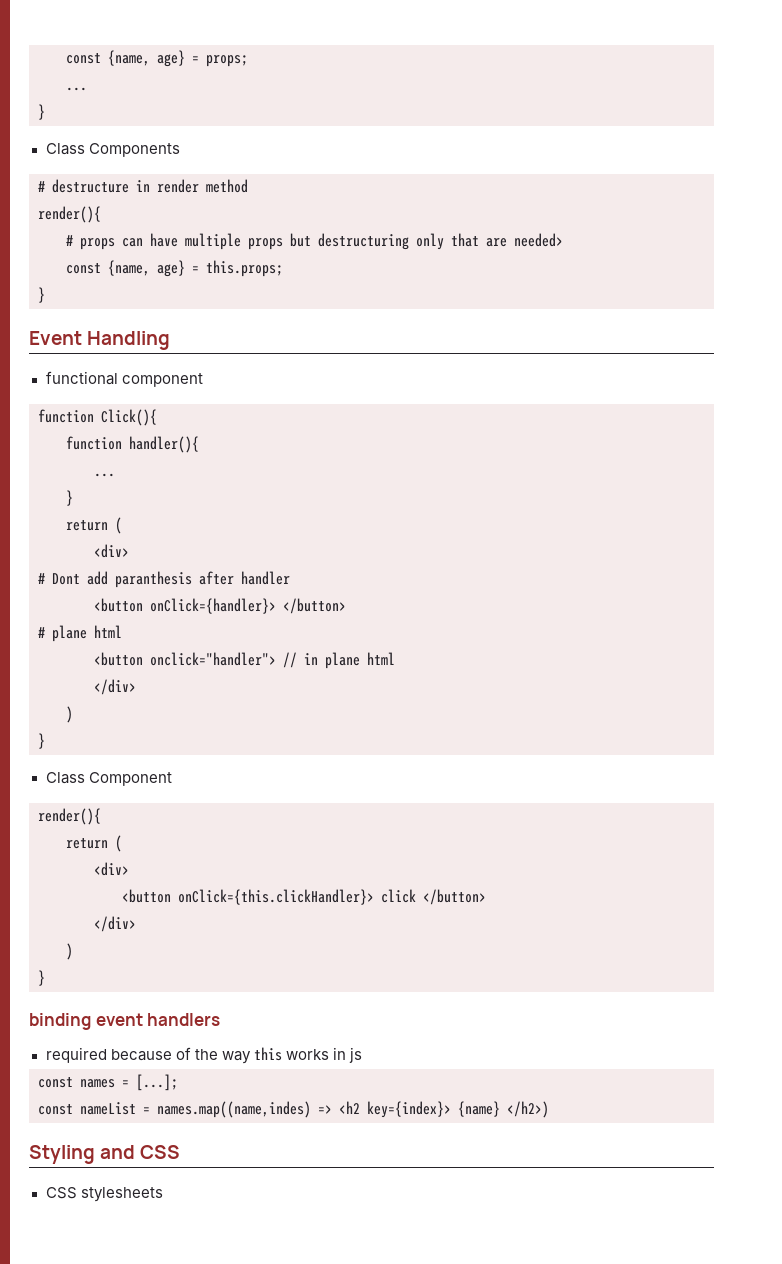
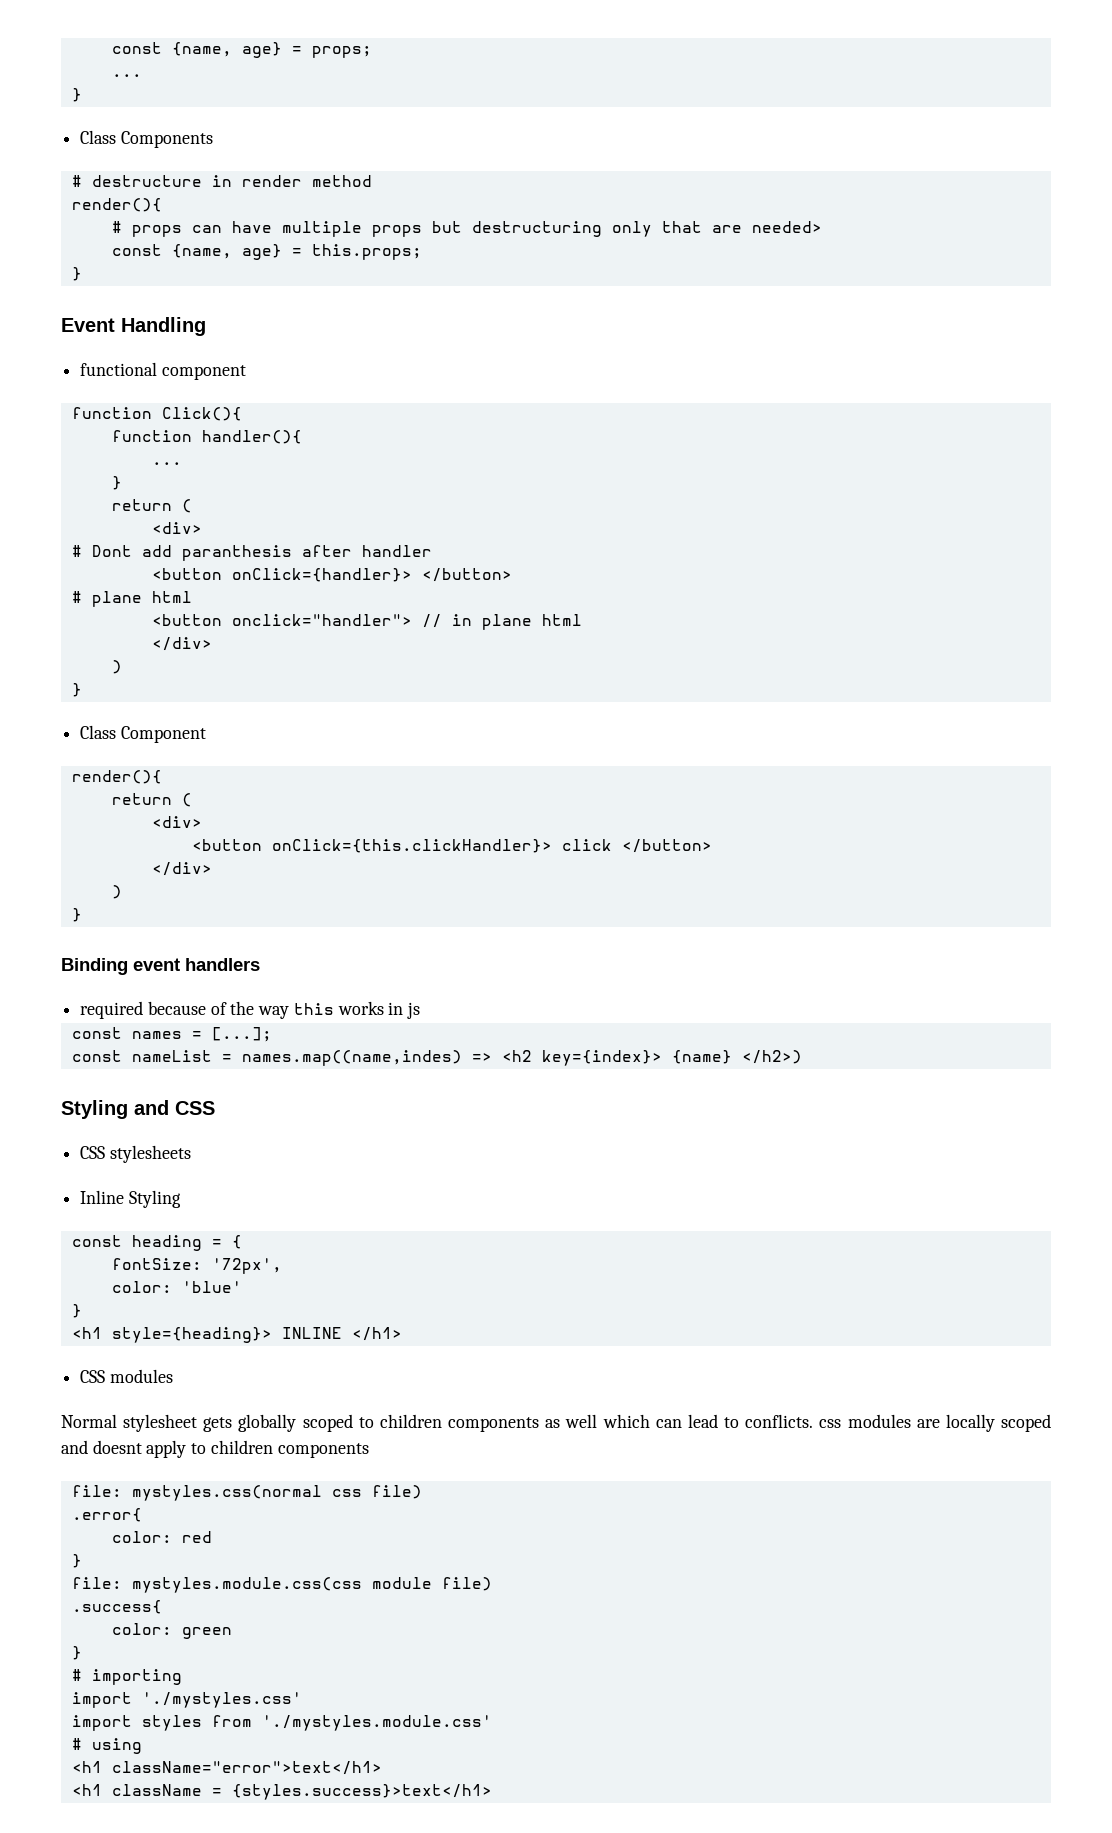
- binding event handlers
+ Binding event handlers
+ Inline Styling
+ const heading = {
+ fontSize: '72px',
+ color: 'blue'
+ }
+ <h1 style={heading}> INLINE </h1>
+ CSS modules
+ Normal stylesheet gets globally scoped to children components as well which can lead to conflicts. css modules are locally scoped and doesnt apply to children components
+ file: mystyles.css(normal css file)
+ .error{
+ color: red
+ }
+ file: mystyles.module.css(css module file)
+ .success{
+ color: green
+ }
+ # importing
+ import './mystyles.css'
+ import styles from './mystyles.module.css'
+ # using
+ <h1 className="error">text</h1>
+ <h1 className = {styles.success}>text</h1>

